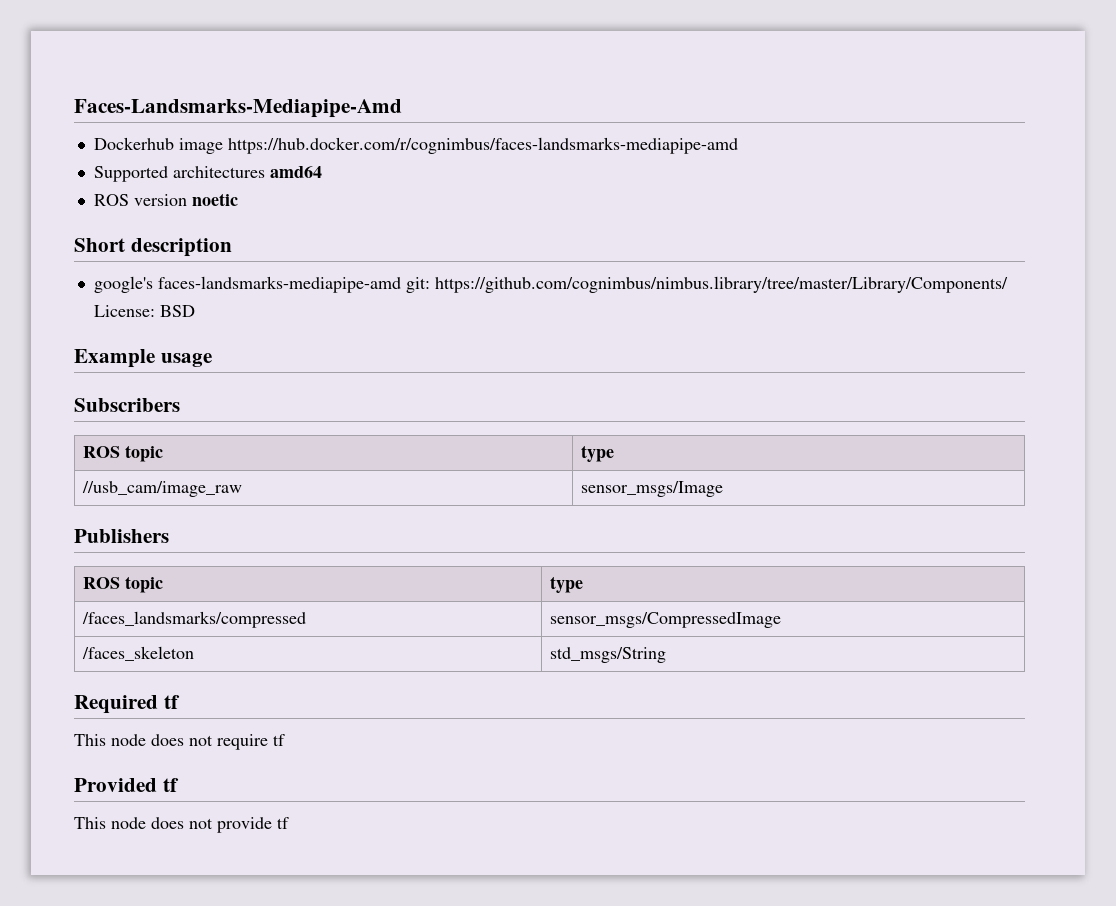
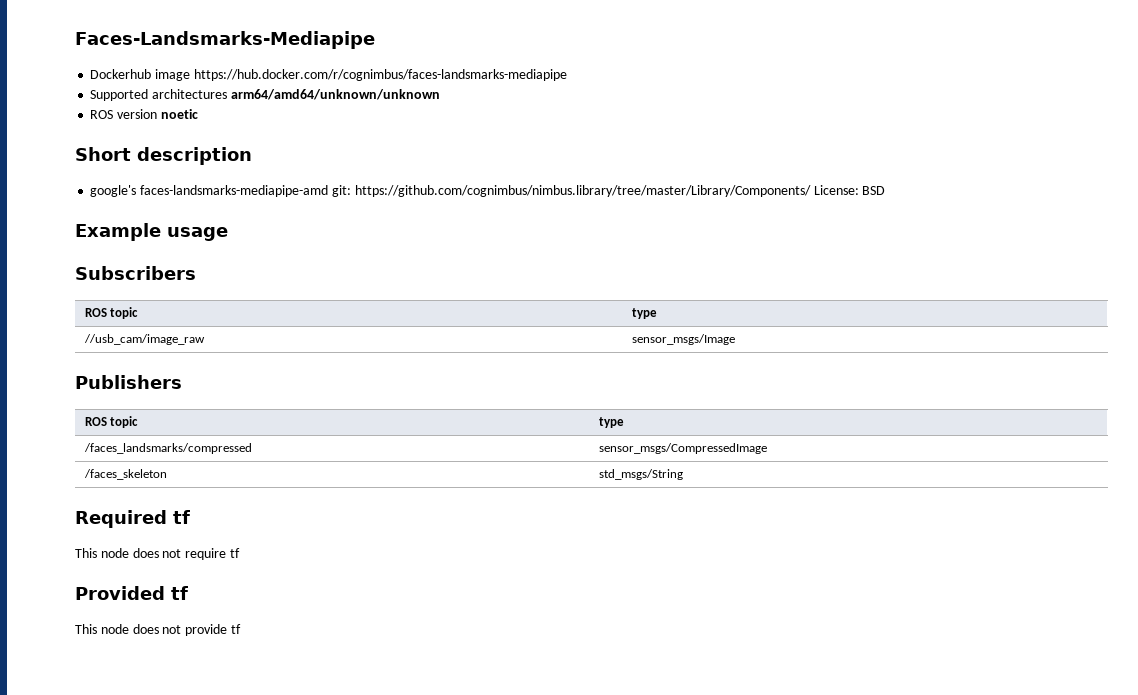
- Faces-Landsmarks-Mediapipe-Amd
+ Faces-Landsmarks-Mediapipe
- Dockerhub image https://hub.docker.com/r/cognimbus/faces-landsmarks-mediapipe-amd
+ Dockerhub image https://hub.docker.com/r/cognimbus/faces-landsmarks-mediapipe
- Supported architectures amd64
+ Supported architectures arm64/amd64/unknown/unknown

